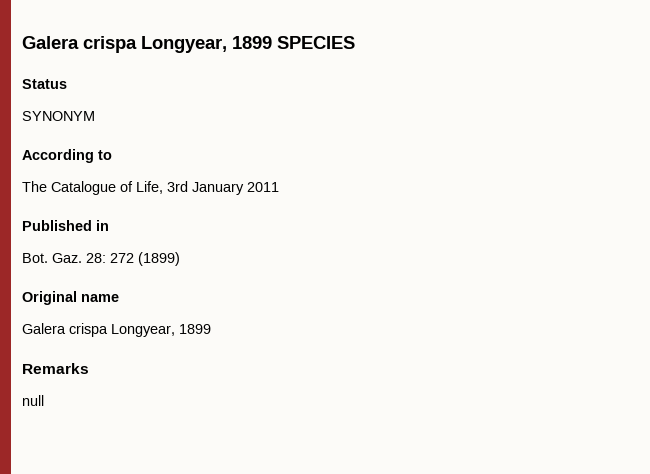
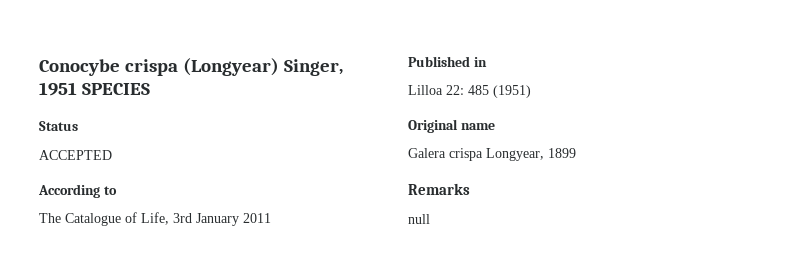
- Galera crispa Longyear, 1899 SPECIES
+ Conocybe crispa (Longyear) Singer, 1951 SPECIES
- SYNONYM
+ ACCEPTED
- Bot. Gaz. 28: 272 (1899)
+ Lilloa 22: 485 (1951)

